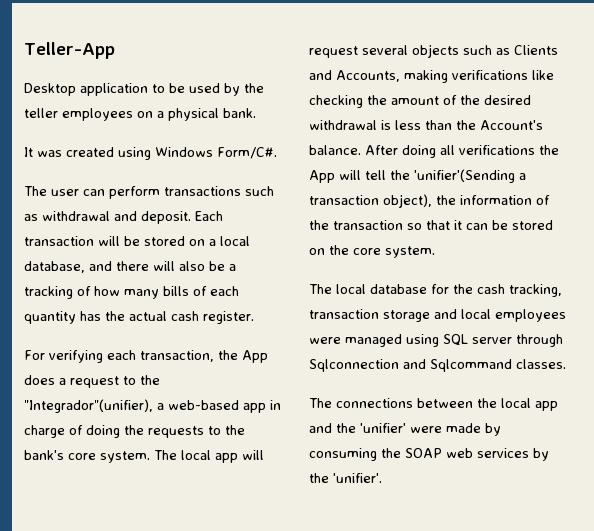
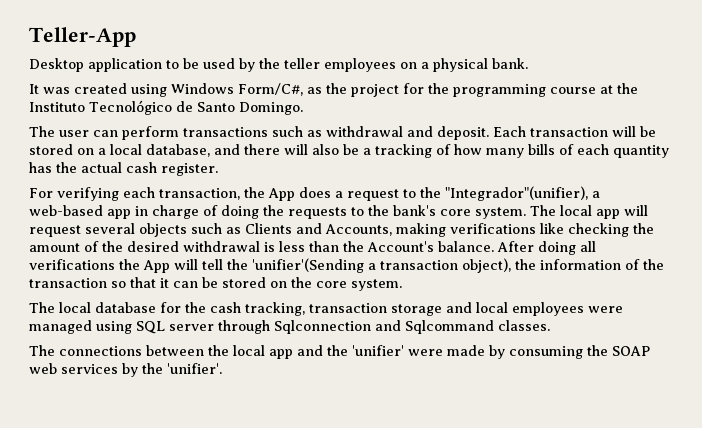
- It was created using Windows Form/C#.
+ It was created using Windows Form/C#, as the project for the programming course at the Instituto Tecnológico de Santo Domingo.

